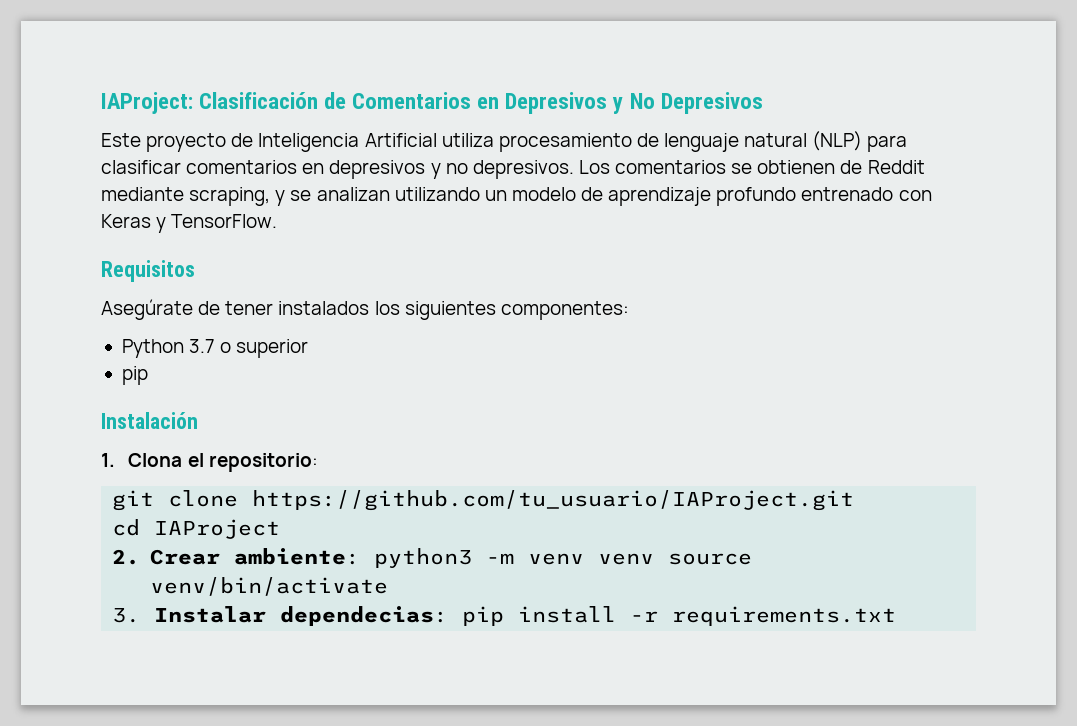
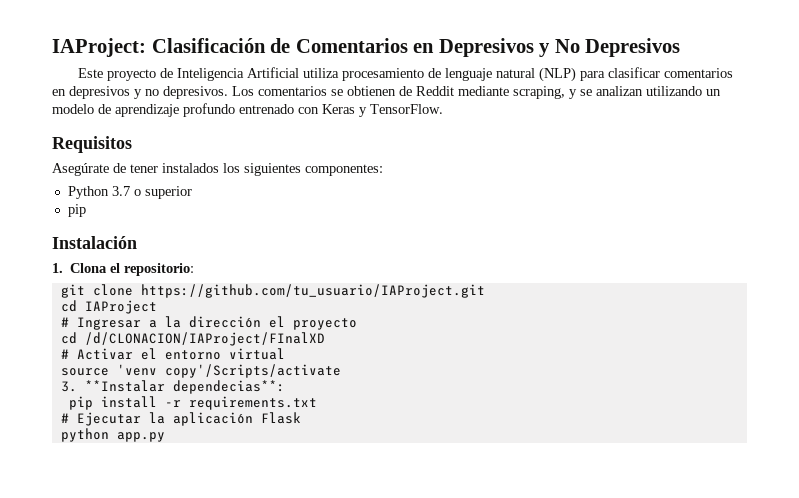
- 2. Crear ambiente: python3 -m venv venv source venv/bin/activate
+ # Ingresar a la dirección el proyecto
+ cd /d/CLONACION/IAProject/FInalXD
+ # Activar el entorno virtual
+ source 'venv copy'/Scripts/activate
- 3. Instalar dependecias: pip install -r requirements.txt
+ 3. **Instalar dependecias**:
+ pip install -r requirements.txt
+ # Ejecutar la aplicación Flask
+ python app.py

